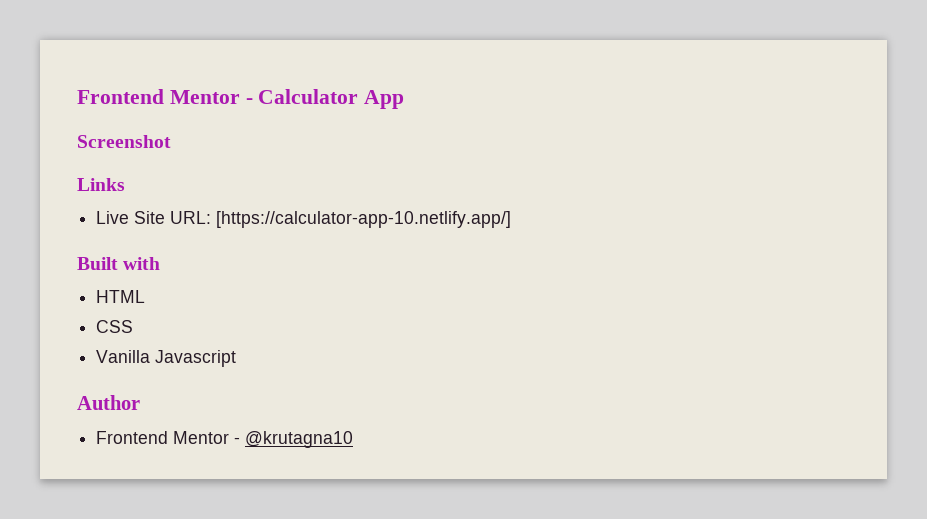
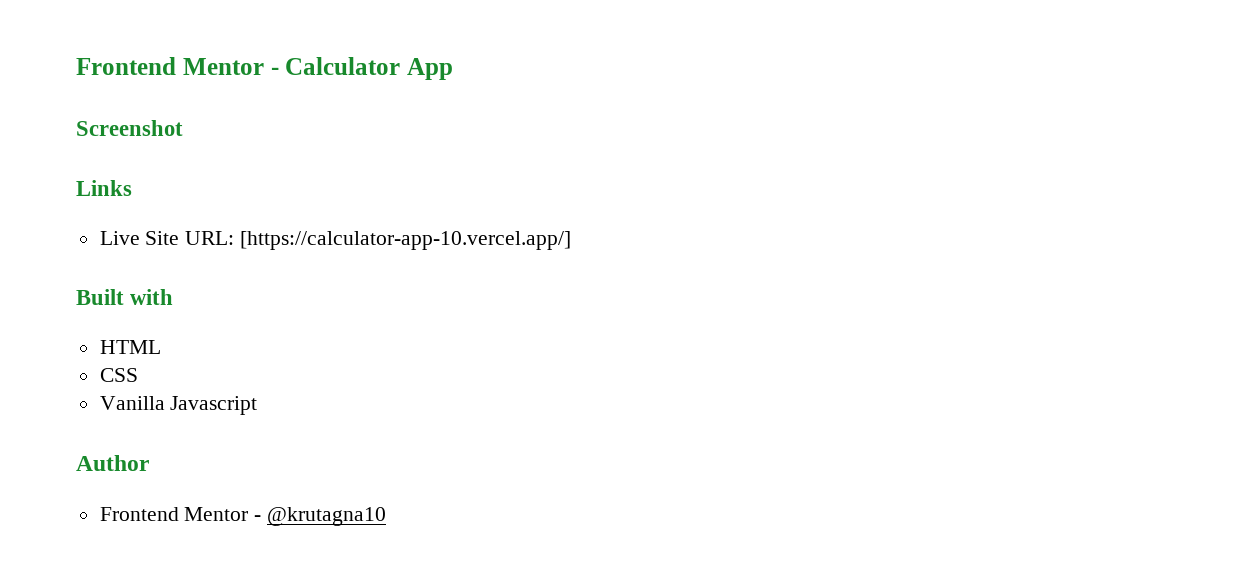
- Live Site URL: [https://calculator-app-10.netlify.app/]
+ Live Site URL: [https://calculator-app-10.vercel.app/]

